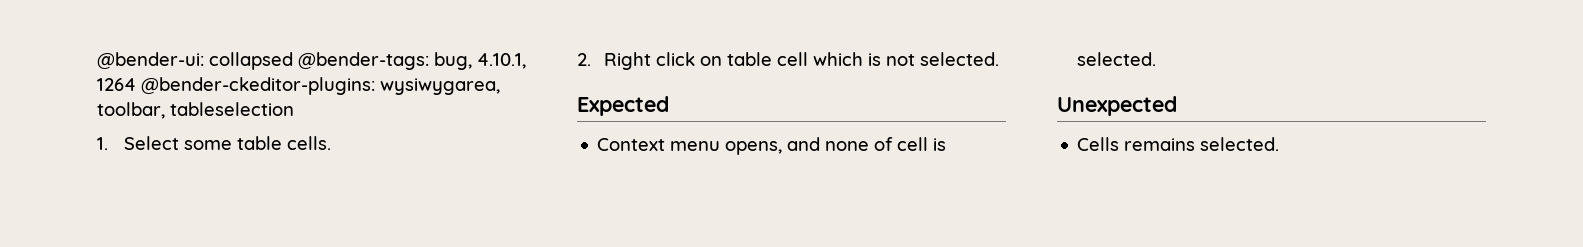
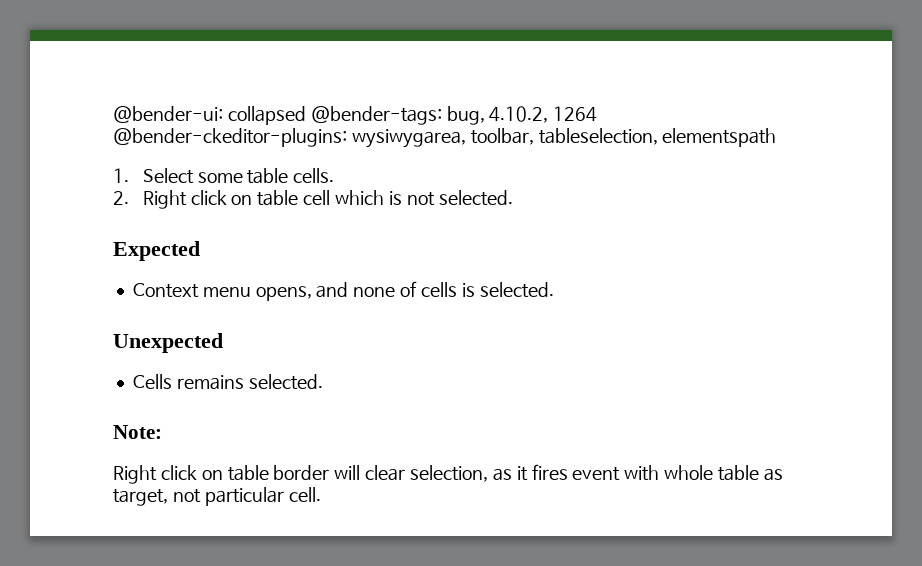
- @bender-ui: collapsed @bender-tags: bug, 4.10.1, 1264 @bender-ckeditor-plugins: wysiwygarea, toolbar, tableselection
+ @bender-ui: collapsed @bender-tags: bug, 4.10.2, 1264 @bender-ckeditor-plugins: wysiwygarea, toolbar, tableselection, elementspath
- Context menu opens, and none of cell is selected.
+ Context menu opens, and none of cells is selected.
+ Note:
+ Right click on table border will clear selection, as it fires event with whole table as target, not particular cell.

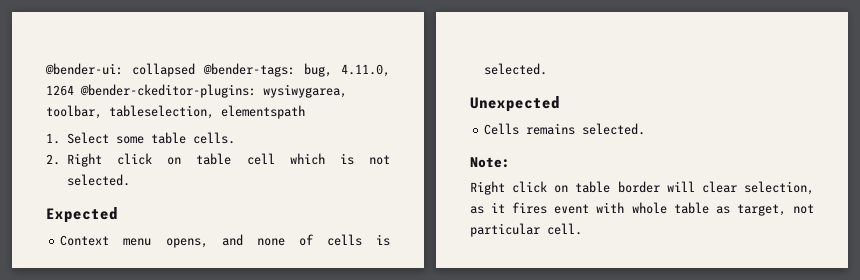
- @bender-ui: collapsed @bender-tags: bug, 4.10.2, 1264 @bender-ckeditor-plugins: wysiwygarea, toolbar, tableselection, elementspath
+ @bender-ui: collapsed @bender-tags: bug, 4.11.0, 1264 @bender-ckeditor-plugins: wysiwygarea, toolbar, tableselection, elementspath

